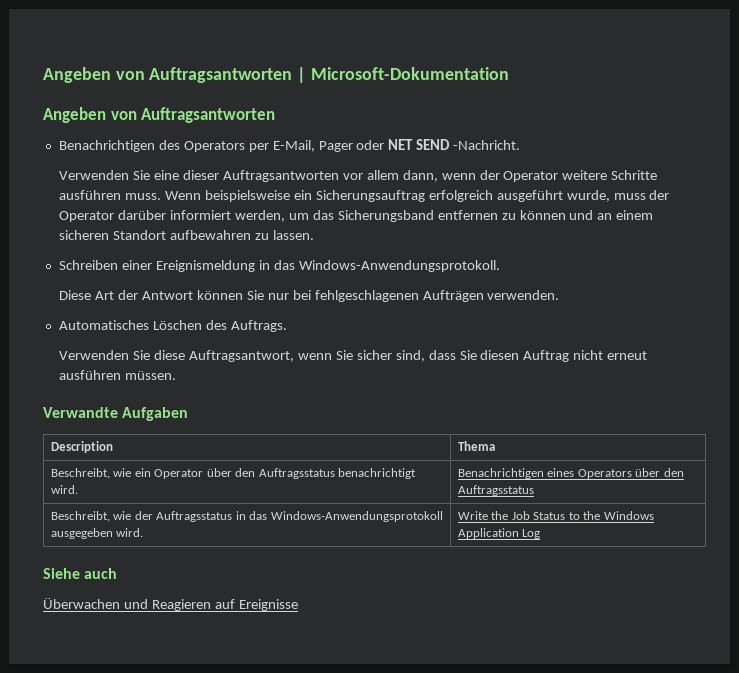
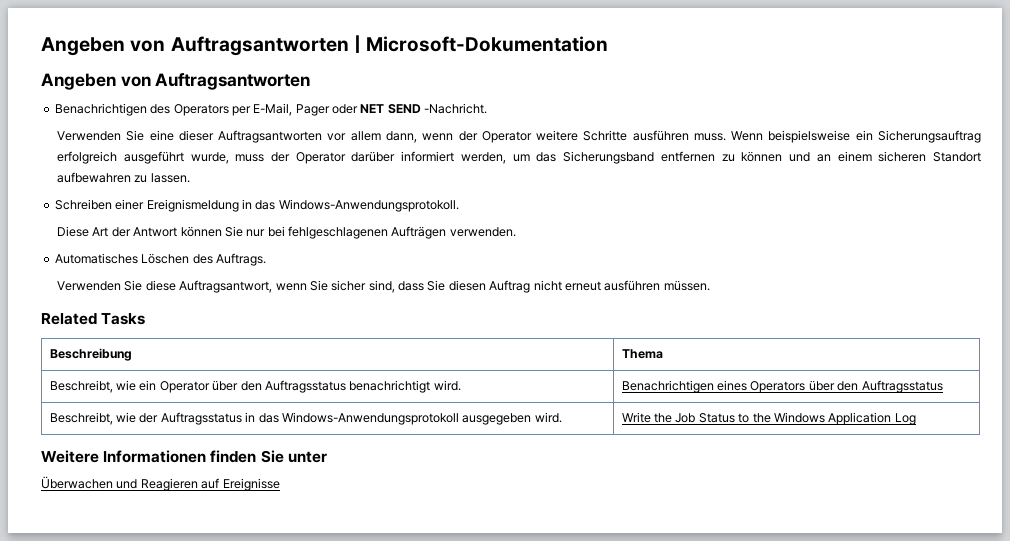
- Verwandte Aufgaben
- Description | Thema
+ Related Tasks
+ Beschreibung | Thema
- Siehe auch
+ Weitere Informationen finden Sie unter

